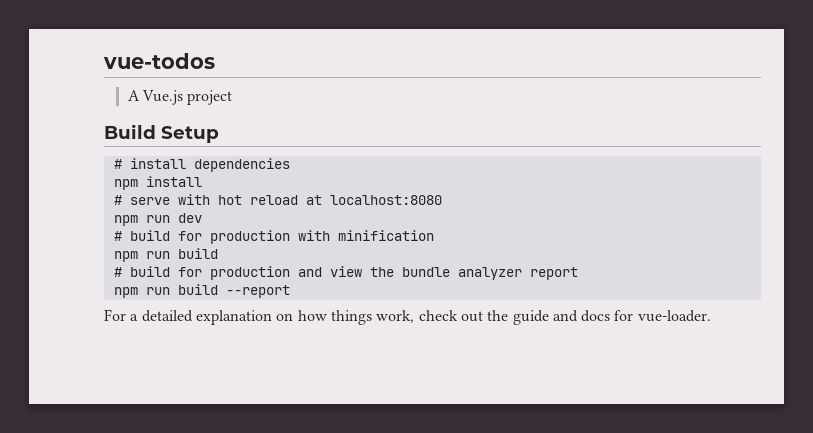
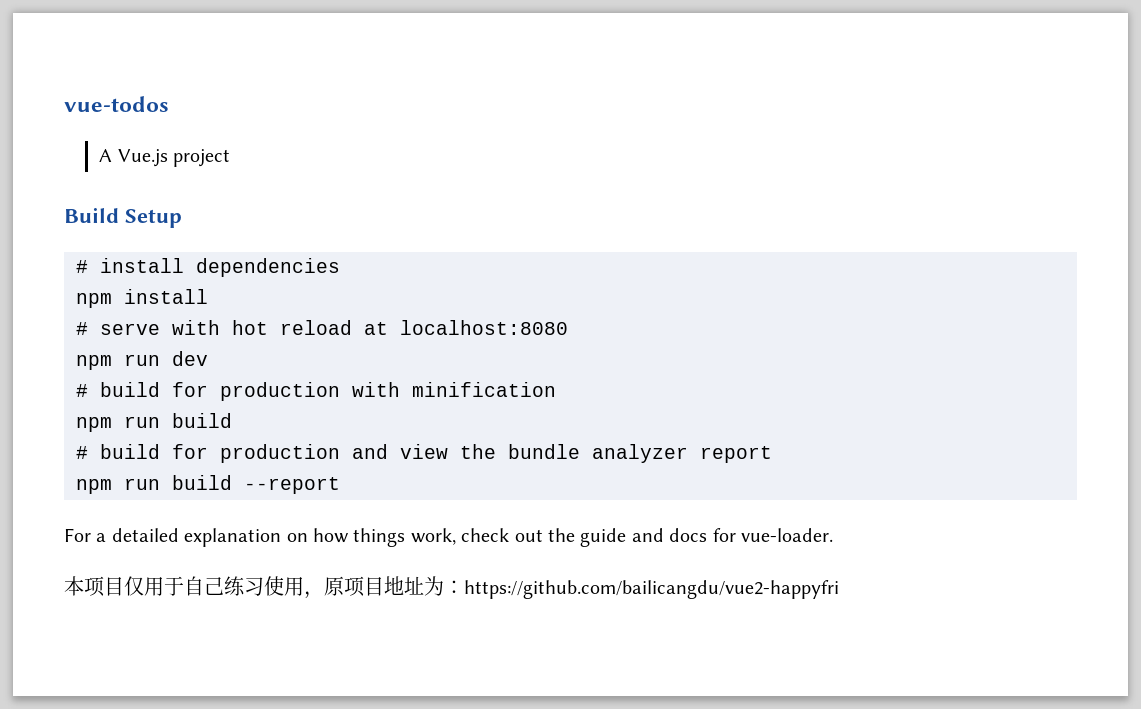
+ 本项目仅用于自己练习使用，原项目地址为：https://github.com/bailicangdu/vue2-happyfri

